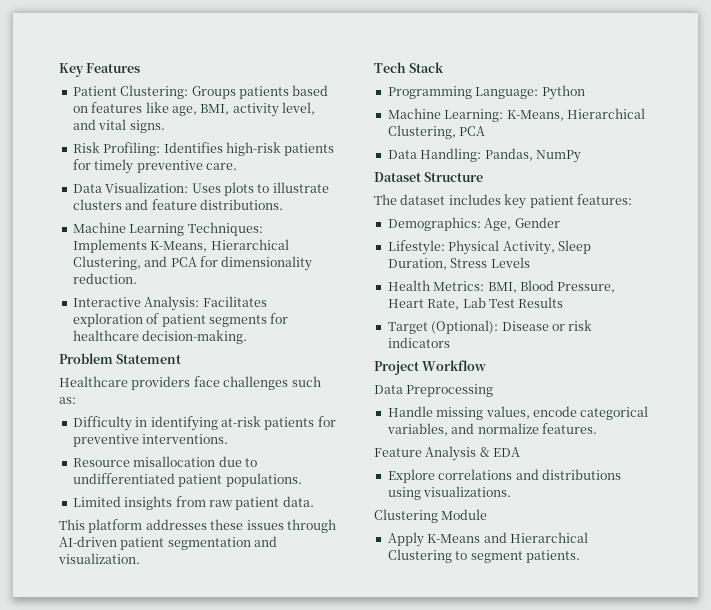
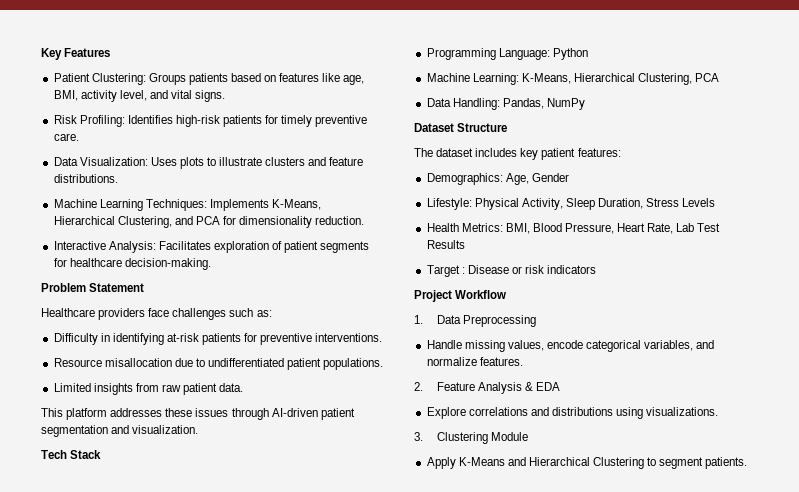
- Target (Optional): Disease or risk indicators
+ Target : Disease or risk indicators
- Data Preprocessing
+ 1. Data Preprocessing
- Feature Analysis & EDA
+ 2. Feature Analysis & EDA
- Clustering Module
+ 3. Clustering Module

